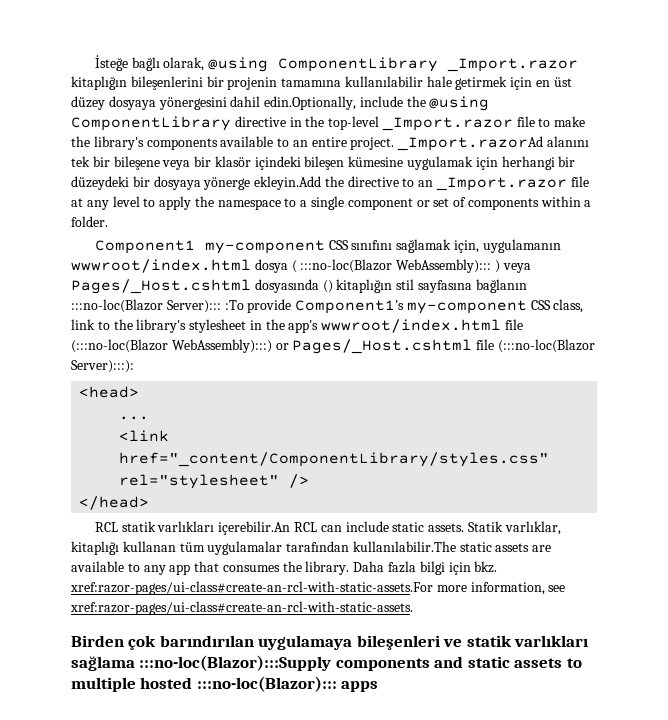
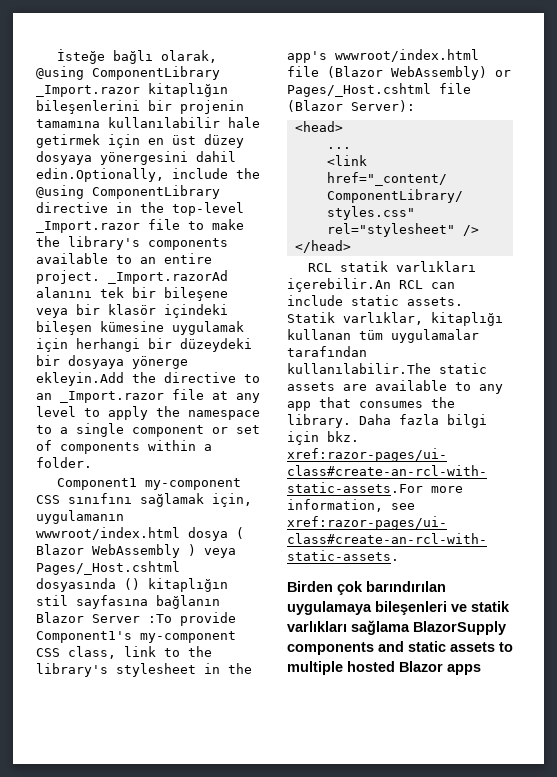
- Component1 my-component CSS sınıfını sağlamak için, uygulamanın wwwroot/index.html dosya ( :::no-loc(Blazor WebAssembly)::: ) veya Pages/_Host.cshtml dosyasında () kitaplığın stil sayfasına bağlanın :::no-loc(Blazor Server)::: :To provide Component1's my-component CSS class, link to the library's stylesheet in the app's wwwroot/index.html file (:::no-loc(Blazor WebAssembly):::) or Pages/_Host.cshtml file (:::no-loc(Blazor Server):::):
+ Component1 my-component CSS sınıfını sağlamak için, uygulamanın wwwroot/index.html dosya ( Blazor WebAssembly ) veya Pages/_Host.cshtml dosyasında () kitaplığın stil sayfasına bağlanın Blazor Server :To provide Component1's my-component CSS class, link to the library's stylesheet in the app's wwwroot/index.html file (Blazor WebAssembly) or Pages/_Host.cshtml file (Blazor Server):
- Birden çok barındırılan uygulamaya bileşenleri ve statik varlıkları sağlama :::no-loc(Blazor):::Supply components and static assets to multiple hosted :::no-loc(Blazor)::: apps
+ Birden çok barındırılan uygulamaya bileşenleri ve statik varlıkları sağlama BlazorSupply components and static assets to multiple hosted Blazor apps

